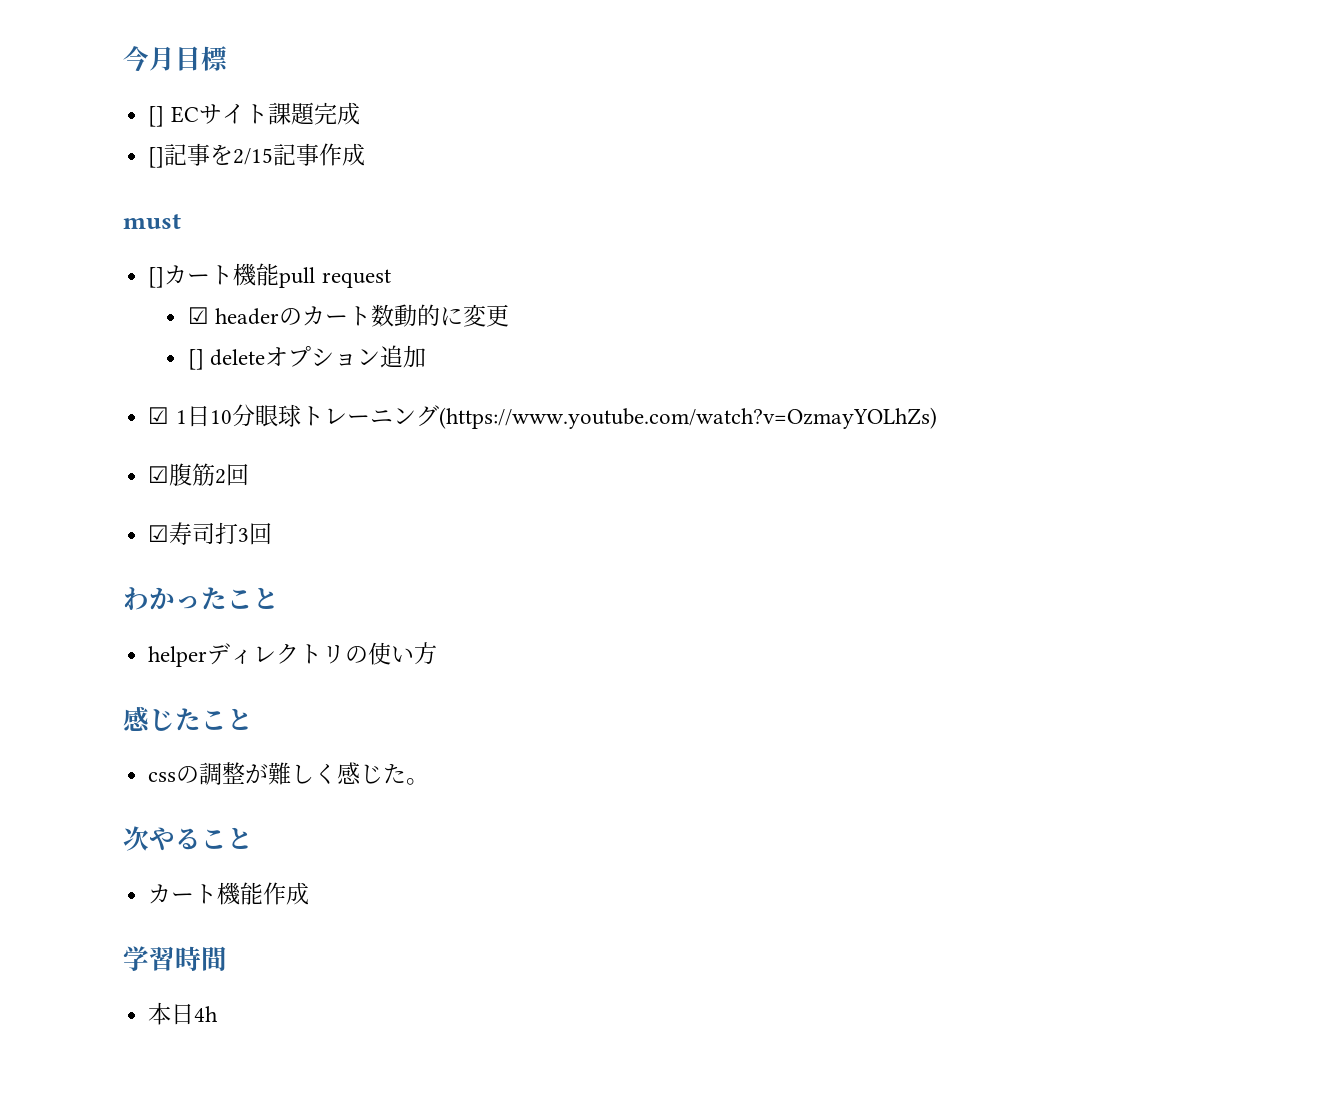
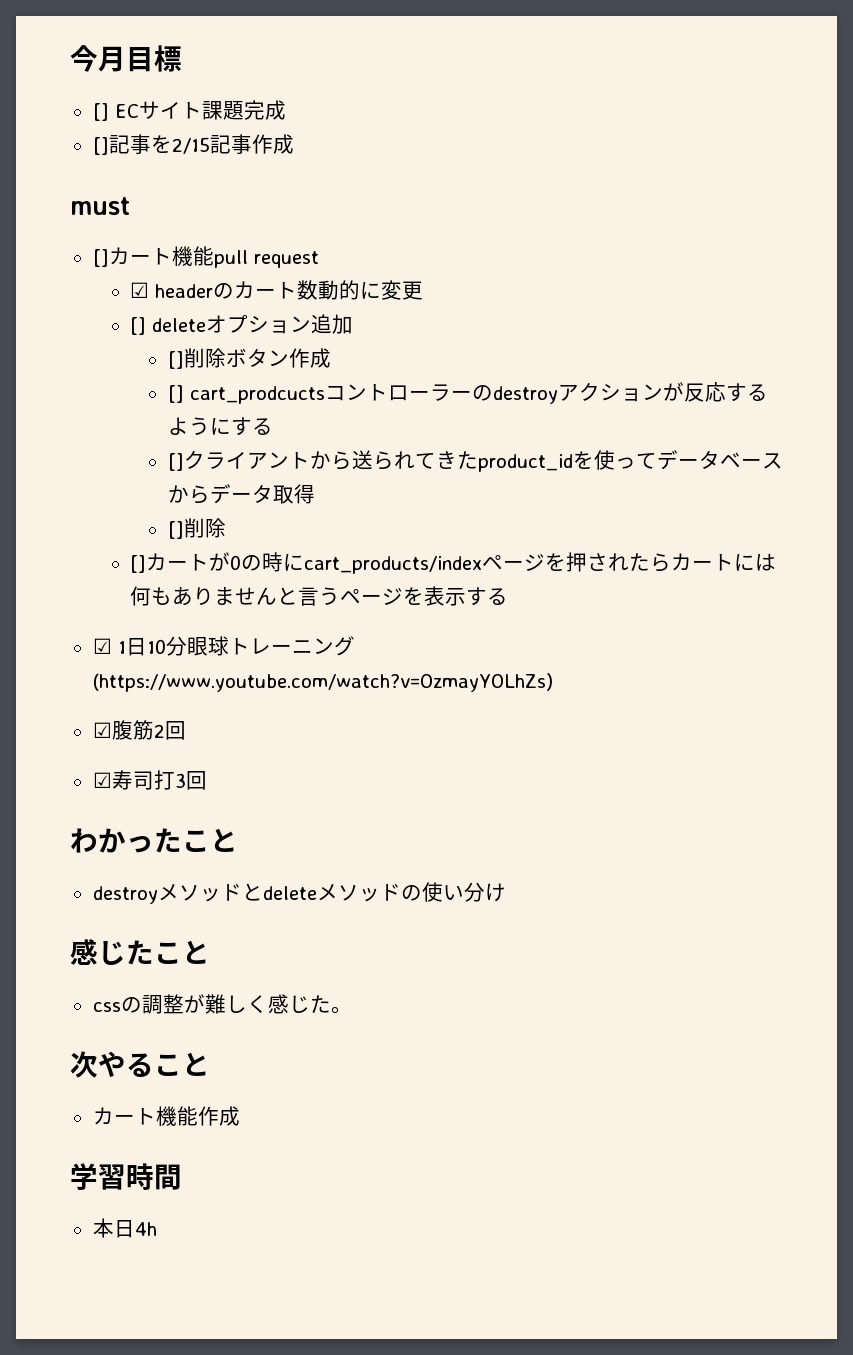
+ []削除ボタン作成
+ [] cart_prodcuctsコントローラーのdestroyアクションが反応するようにする
+ []クライアントから送られてきたproduct_idを使ってデータベースからデータ取得
+ []削除
+ []カートが0の時にcart_products/indexページを押されたらカートには何もありませんと言うページを表示する
- helperディレクトリの使い方
+ destroyメソッドとdeleteメソッドの使い分け

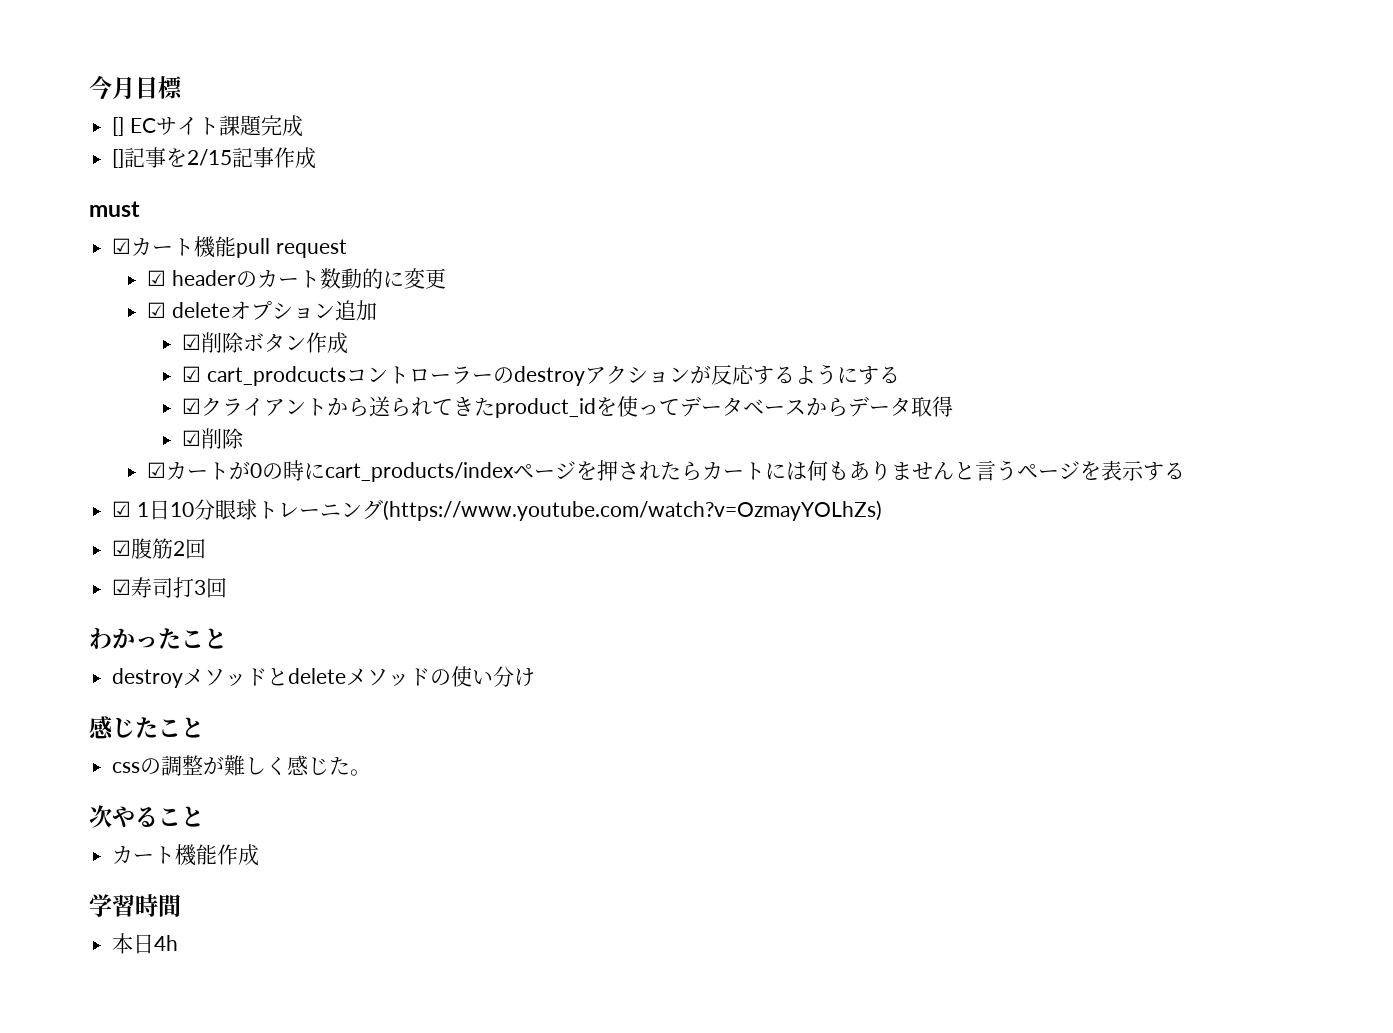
- []カート機能pull request
+ ☑カート機能pull request
- [] deleteオプション追加
+ ☑ deleteオプション追加
- []削除ボタン作成
+ ☑削除ボタン作成
- [] cart_prodcuctsコントローラーのdestroyアクションが反応するようにする
+ ☑ cart_prodcuctsコントローラーのdestroyアクションが反応するようにする
- []クライアントから送られてきたproduct_idを使ってデータベースからデータ取得
- []削除
+ ☑クライアントから送られてきたproduct_idを使ってデータベースからデータ取得
+ ☑削除
- []カートが0の時にcart_products/indexページを押されたらカートには何もありませんと言うページを表示する
+ ☑カートが0の時にcart_products/indexページを押されたらカートには何もありませんと言うページを表示する

